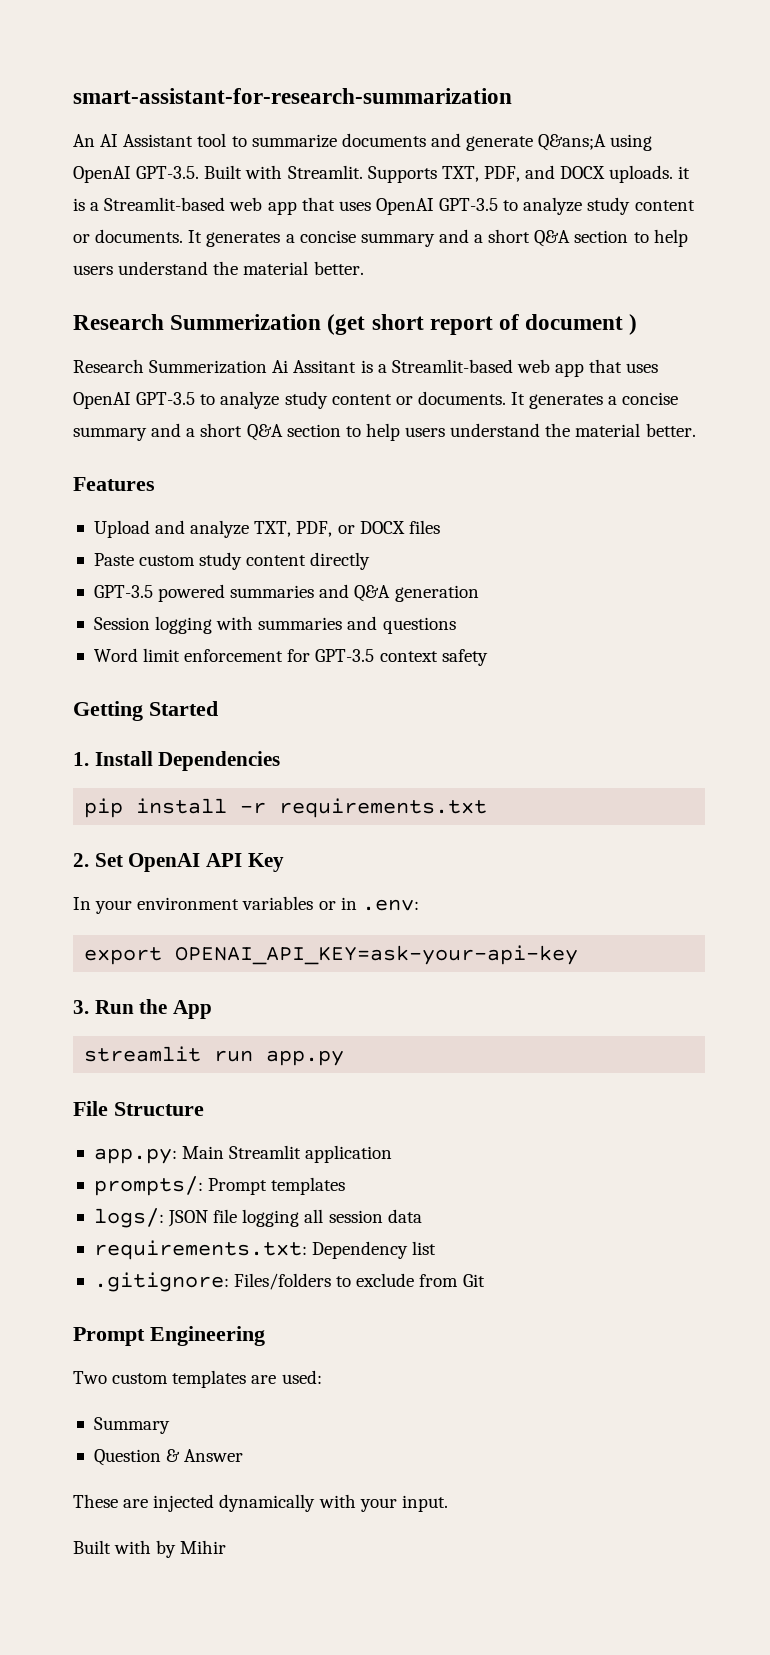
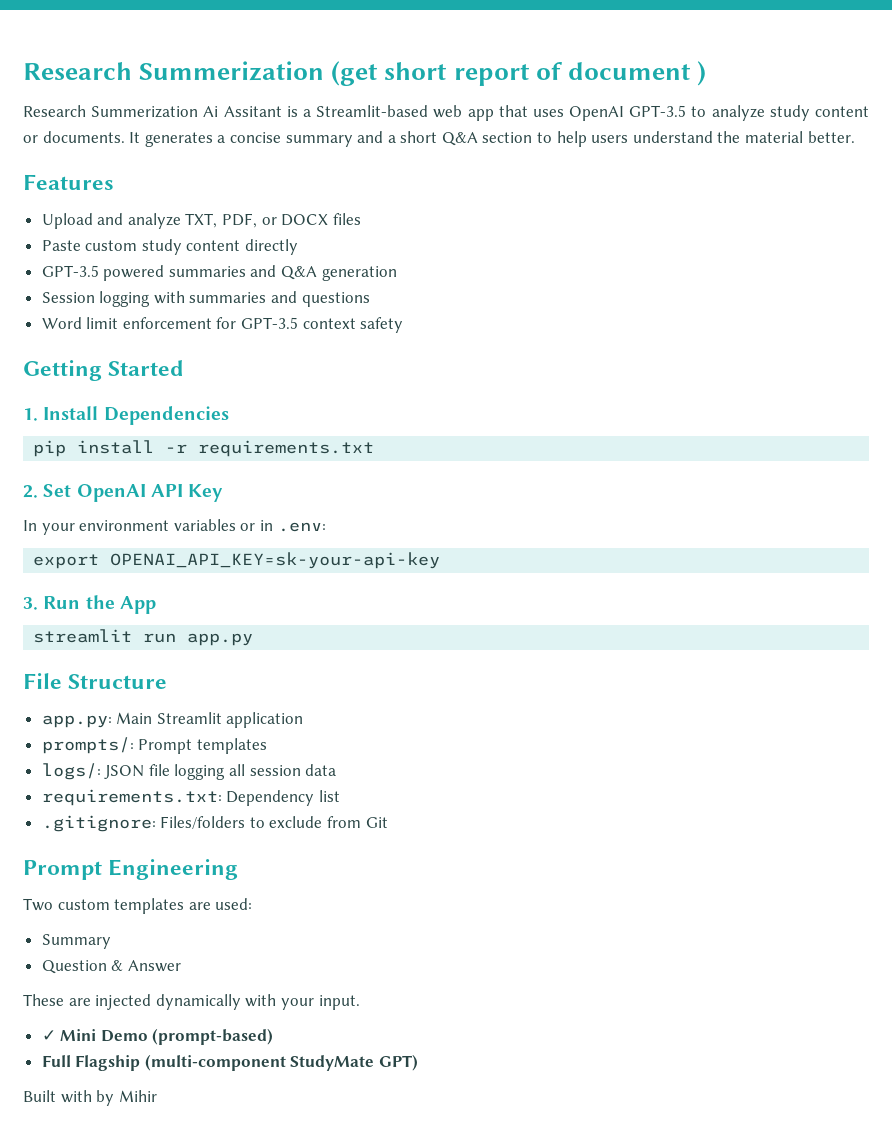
- smart-assistant-for-research-summarization
- An AI Assistant tool to summarize documents and generate Q&ans;A using OpenAI GPT-3.5. Built with Streamlit. Supports TXT, PDF, and DOCX uploads. it is a Streamlit-based web app that uses OpenAI GPT-3.5 to analyze study content or documents. It generates a concise summary and a short Q&A section to help users understand the material better.
- export OPENAI_API_KEY=ask-your-api-key
+ export OPENAI_API_KEY=sk-your-api-key
+ ✓ Mini Demo (prompt-based)
+ Full Flagship (multi-component StudyMate GPT)

